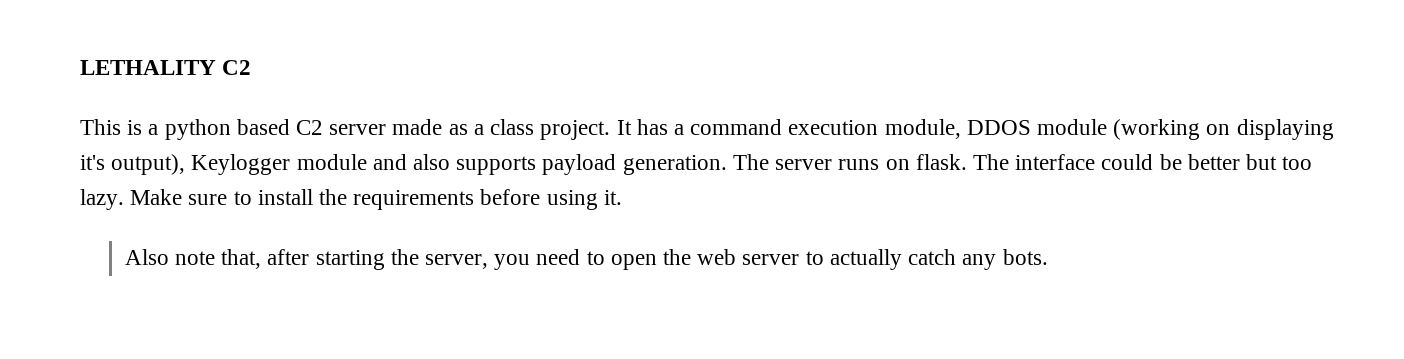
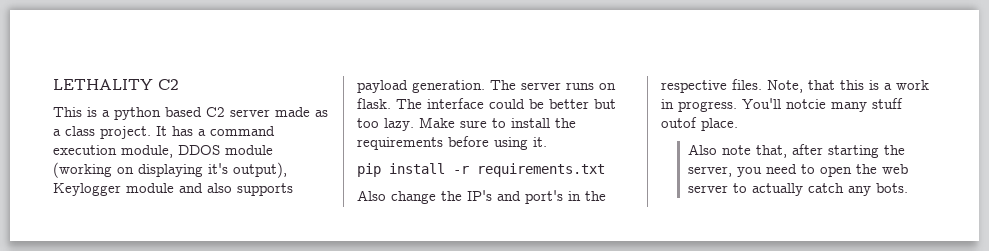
+ pip install -r requirements.txt
+ Also change the IP's and port's in the respective files. Note, that this is a work in progress. You'll notcie many stuff outof place.

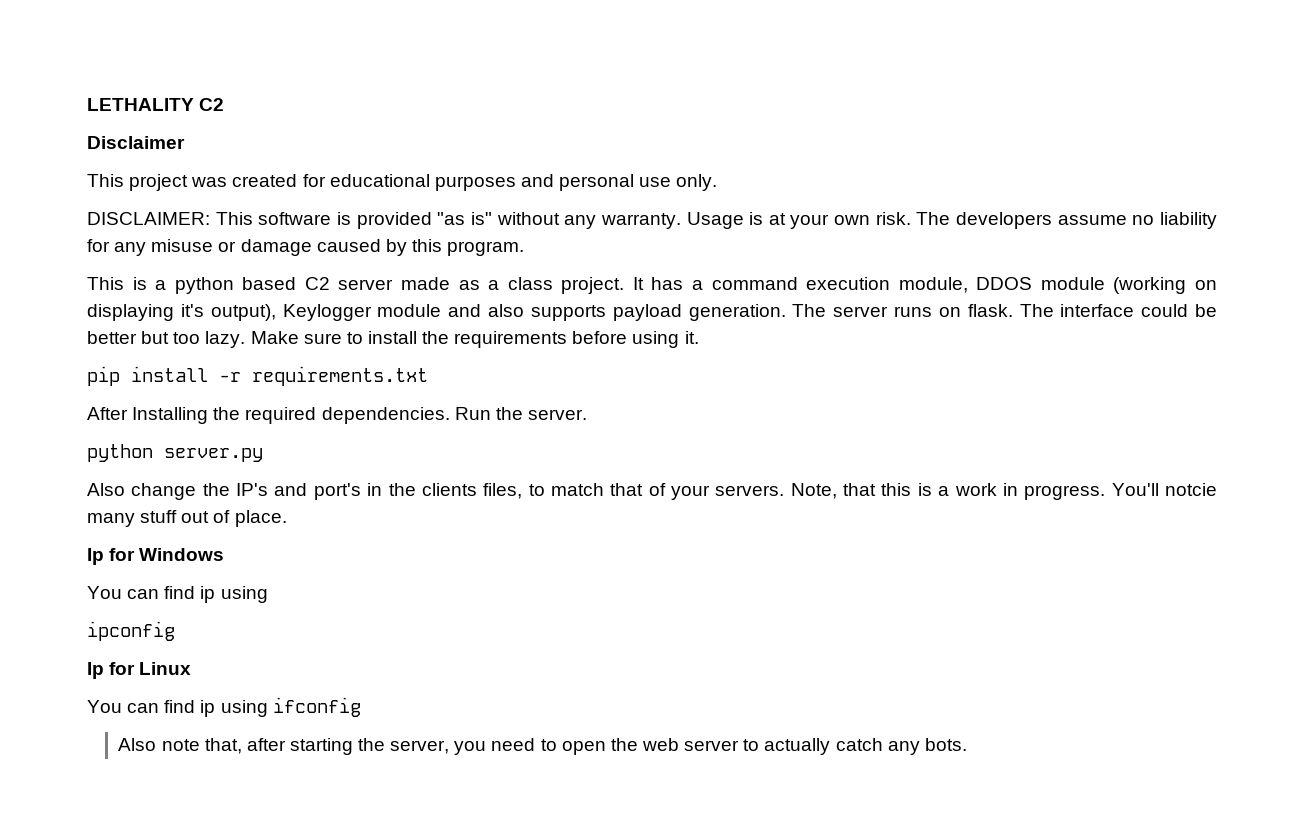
+ Disclaimer
+ This project was created for educational purposes and personal use only.
+ DISCLAIMER: This software is provided "as is" without any warranty. Usage is at your own risk. The developers assume no liability for any misuse or damage caused by this program.
+ After Installing the required dependencies. Run the server.
+ python server.py
- Also change the IP's and port's in the respective files.
+ Also change the IP's and port's in the clients files, to match that of your servers.
- You'll notcie many stuff outof place.
+ You'll notcie many stuff out of place.
+ Ip for Windows
+ You can find ip using
+ ipconfig
+ Ip for Linux
+ You can find ip using ifconfig

